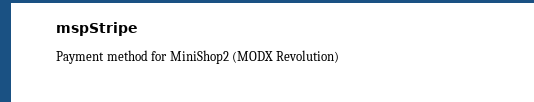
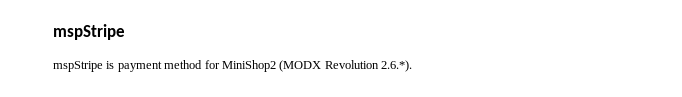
- Payment method for MiniShop2 (MODX Revolution)
+ mspStripe is payment method for MiniShop2 (MODX Revolution 2.6.*).

